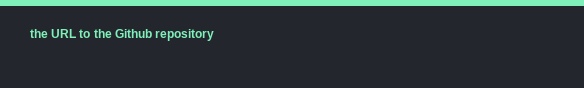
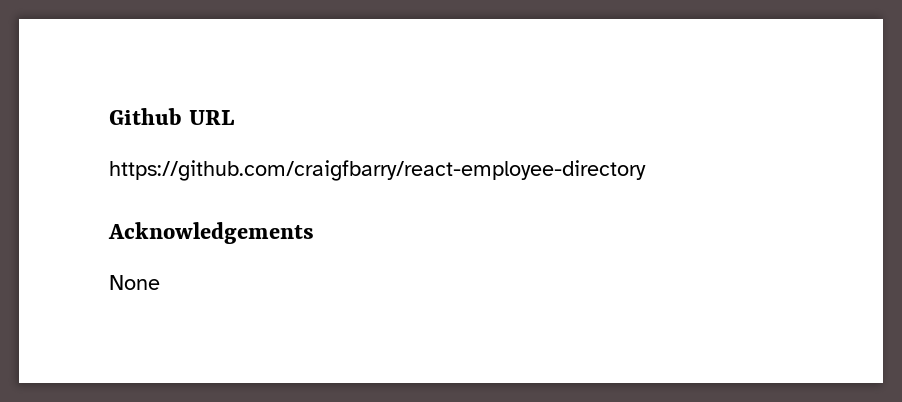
- the URL to the Github repository
+ Github URL
+ https://github.com/craigfbarry/react-employee-directory
+ Acknowledgements
+ None

